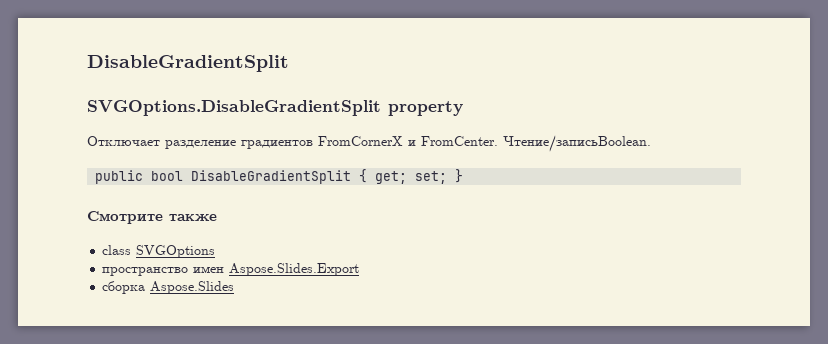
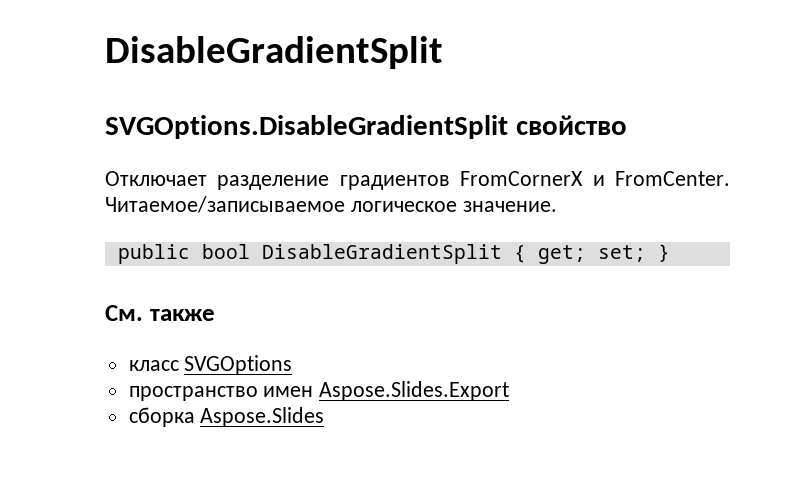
- SVGOptions.DisableGradientSplit property
+ SVGOptions.DisableGradientSplit свойство
- Чтение/записьBoolean.
+ Читаемое/записываемое логическое значение.
- Смотрите также
+ См. также
- class SVGOptions
+ класс SVGOptions

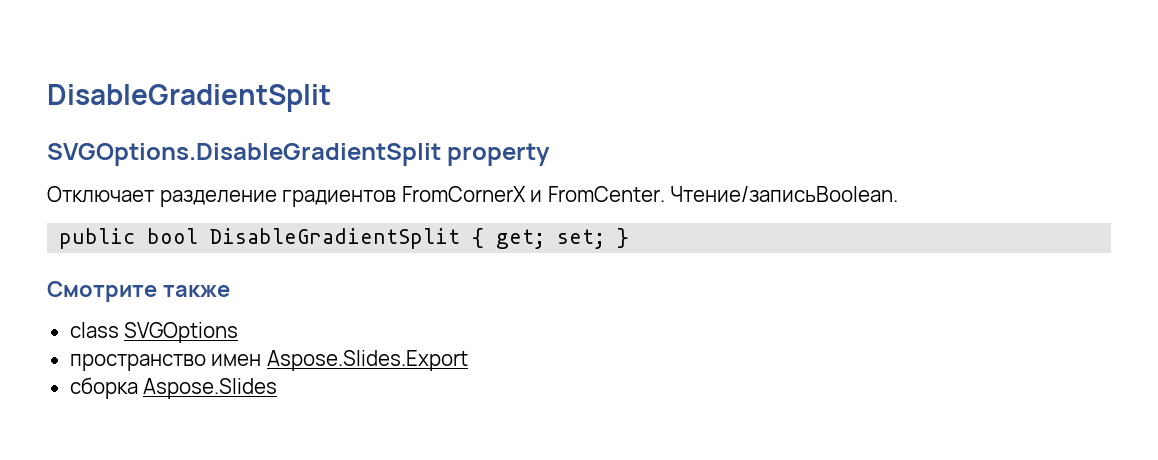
- SVGOptions.DisableGradientSplit свойство
+ SVGOptions.DisableGradientSplit property
- Читаемое/записываемое логическое значение.
+ Чтение/записьBoolean.
- См. также
+ Смотрите также
- класс SVGOptions
+ class SVGOptions

